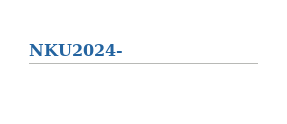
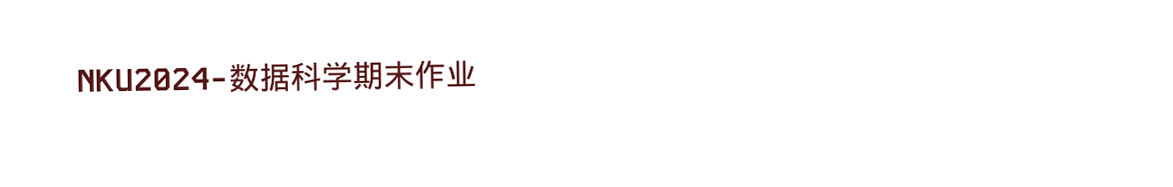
- NKU2024-
+ NKU2024-数据科学期末作业

